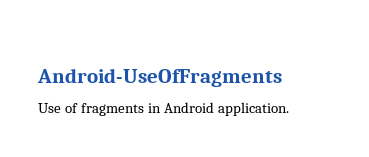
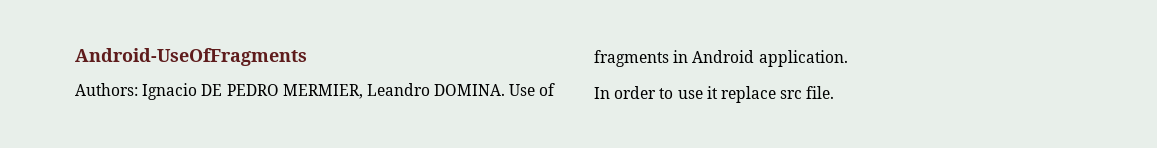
+ Authors: Ignacio DE PEDRO MERMIER, Leandro DOMINA.
+ In order to use it replace src file.

